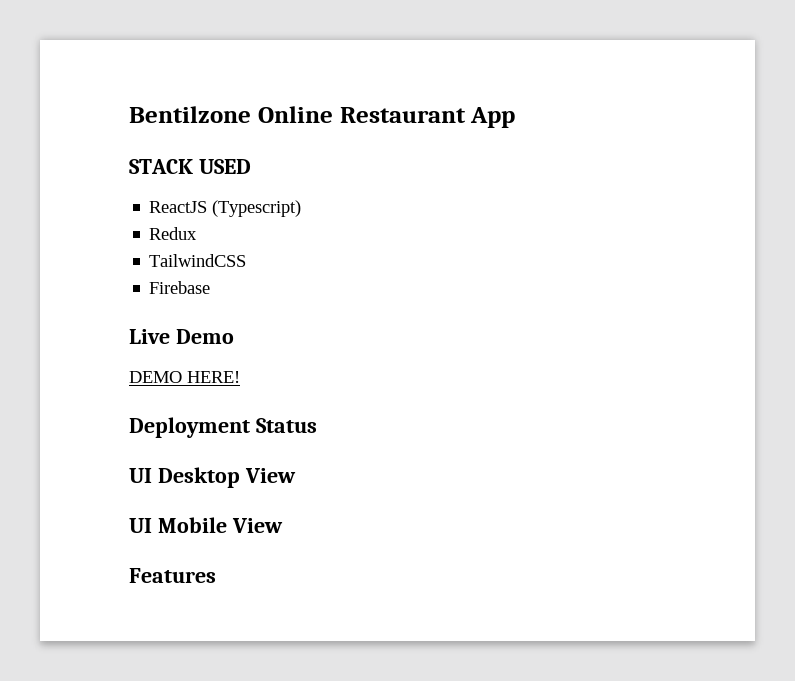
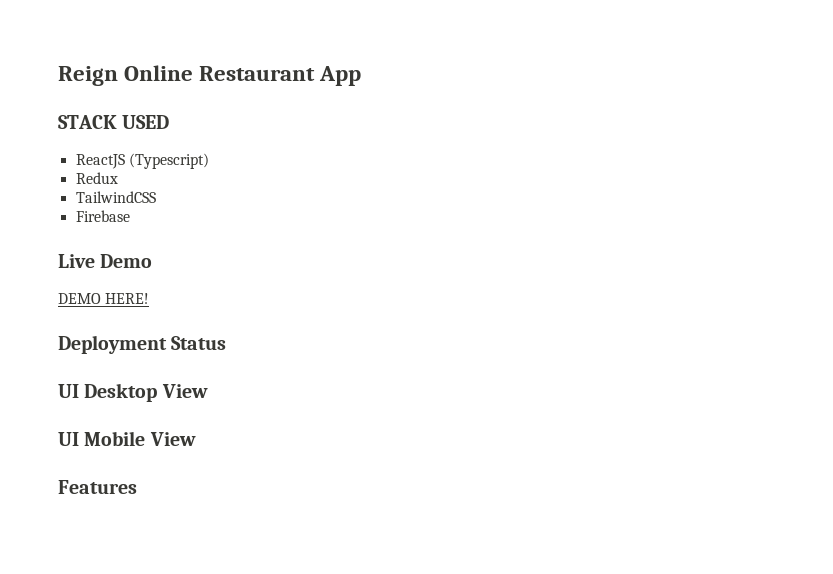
- Bentilzone Online Restaurant App
+ Reign Online Restaurant App

